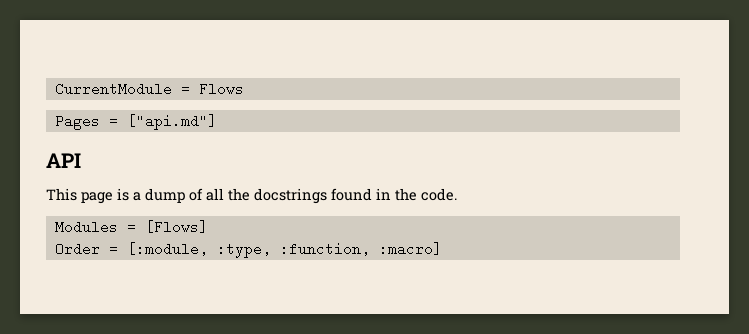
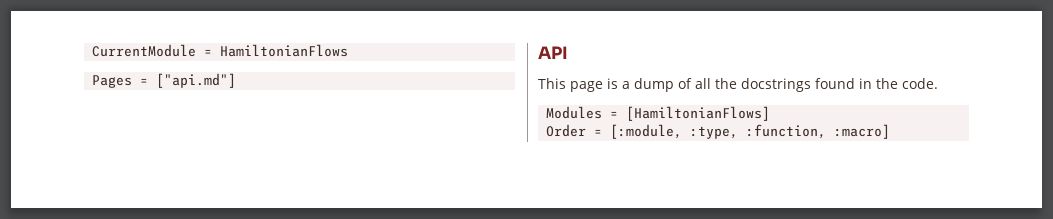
- CurrentModule = Flows
+ CurrentModule = HamiltonianFlows
- Modules = [Flows]
+ Modules = [HamiltonianFlows]

